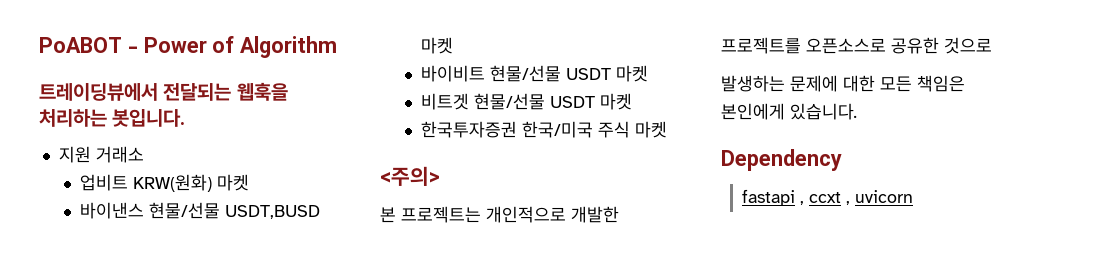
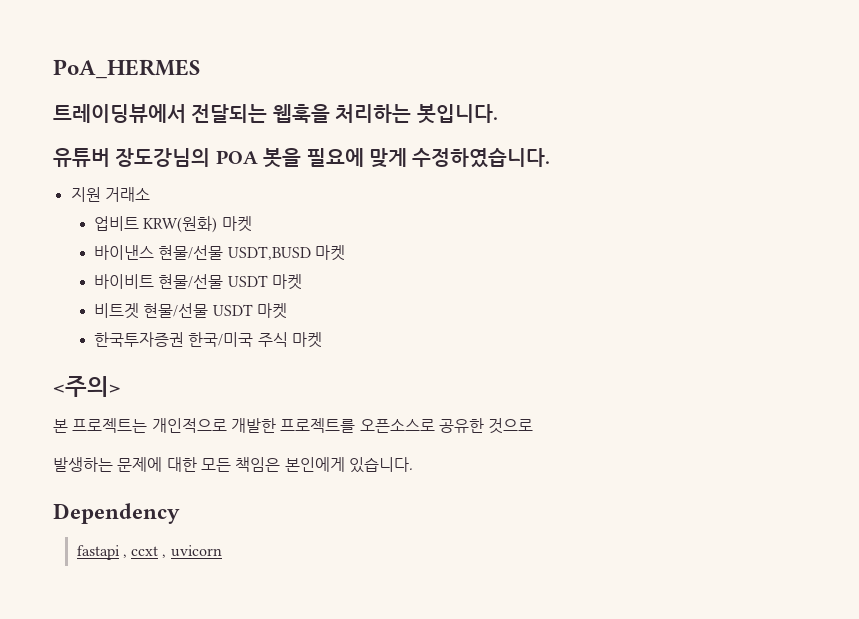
- PoABOT - Power of Algorithm
+ PoA_HERMES
+ 유튜버 장도강님의 POA 봇을 필요에 맞게 수정하였습니다.

